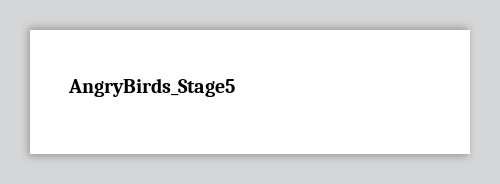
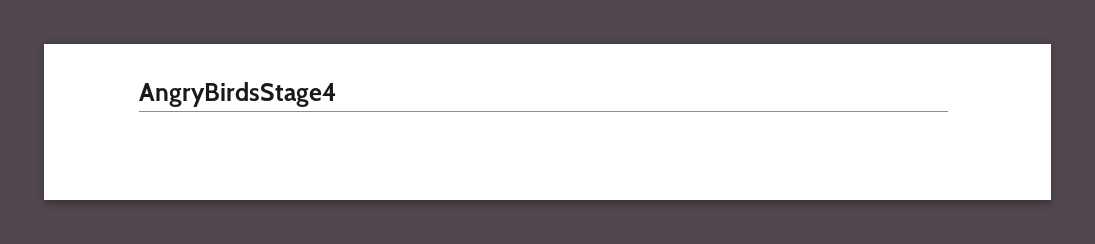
- AngryBirds_Stage5
+ AngryBirdsStage4

